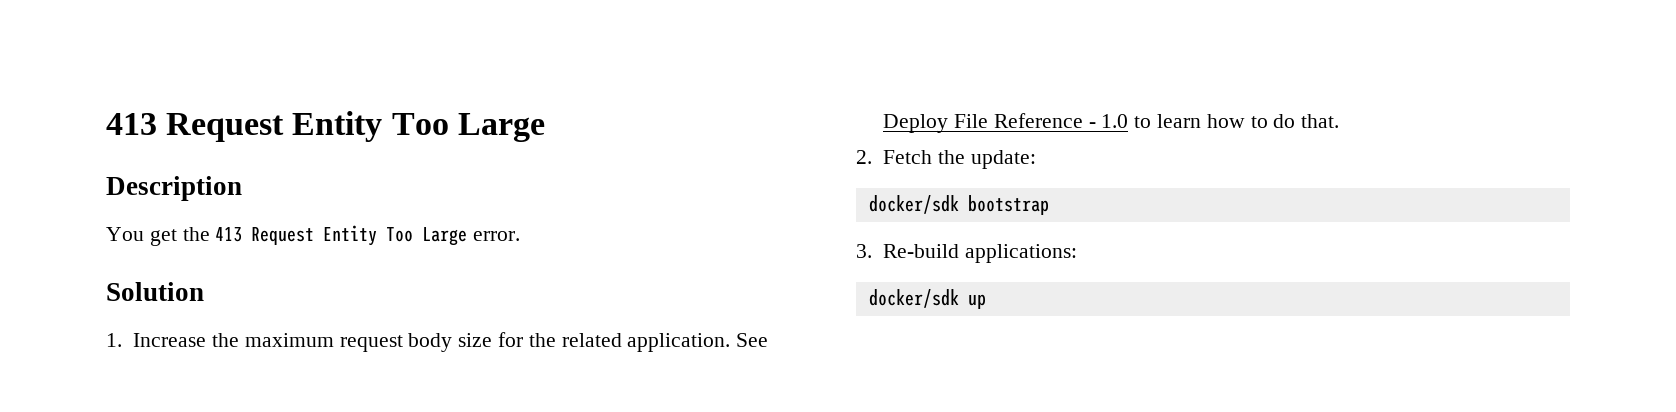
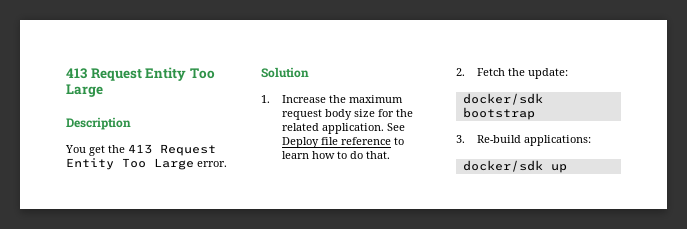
- See Deploy File Reference - 1.0 to learn how to do that.
+ See Deploy file reference to learn how to do that.

